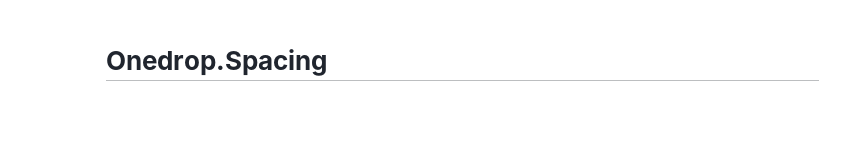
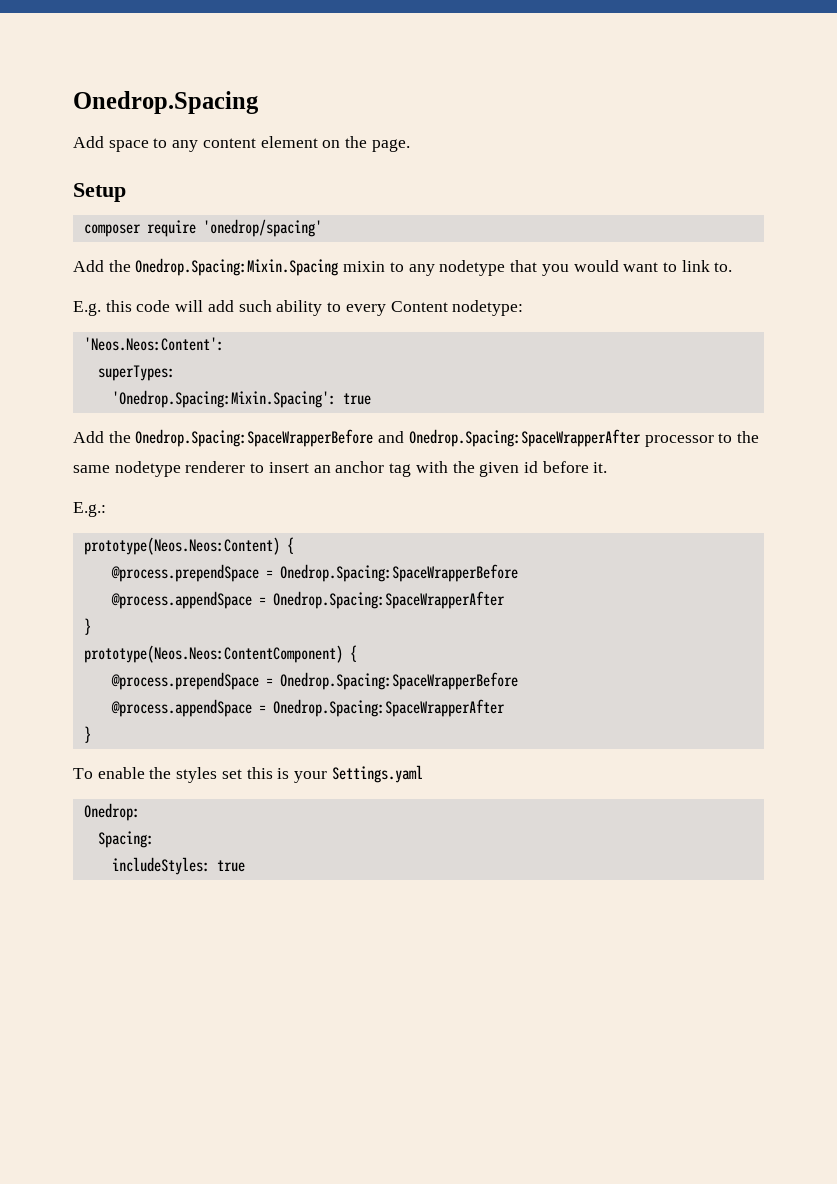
+ Add space to any content element on the page.
+ Setup
+ composer require 'onedrop/spacing'
+ Add the Onedrop.Spacing:Mixin.Spacing mixin to any nodetype that you would want to link to.
+ E.g. this code will add such ability to every Content nodetype:
+ 'Neos.Neos:Content':
+ superTypes:
+ 'Onedrop.Spacing:Mixin.Spacing': true
+ Add the Onedrop.Spacing:SpaceWrapperBefore and Onedrop.Spacing:SpaceWrapperAfter processor to the same nodetype renderer to insert an anchor tag with the given id before it.
+ E.g.:
+ prototype(Neos.Neos:Content) {
+ @process.prependSpace = Onedrop.Spacing:SpaceWrapperBefore
+ @process.appendSpace = Onedrop.Spacing:SpaceWrapperAfter
+ }
+ prototype(Neos.Neos:ContentComponent) {
+ @process.prependSpace = Onedrop.Spacing:SpaceWrapperBefore
+ @process.appendSpace = Onedrop.Spacing:SpaceWrapperAfter
+ }
+ To enable the styles set this is your Settings.yaml
+ Onedrop:
+ Spacing:
+ includeStyles: true

